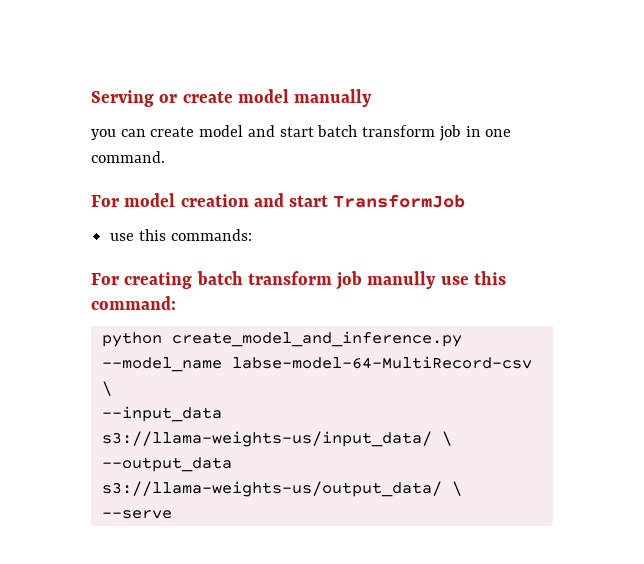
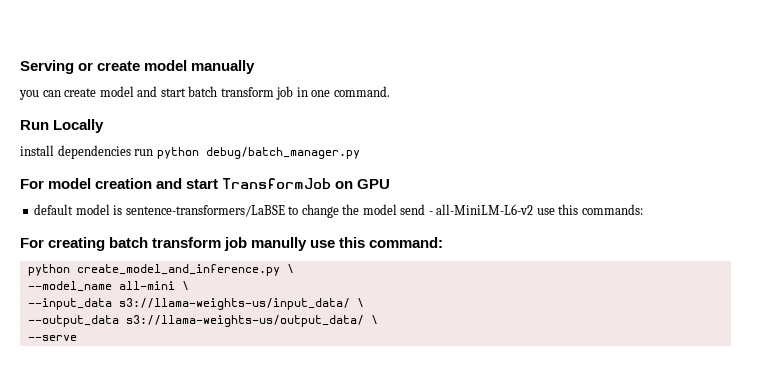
+ Run Locally
+ install dependencies run python debug/batch_manager.py
- For model creation and start TransformJob
- use this commands:
+ For model creation and start TransformJob on GPU
+ default model is sentence-transformers/LaBSE to change the model send - all-MiniLM-L6-v2 use this commands:
- python create_model_and_inference.py --model_name labse-model-64-MultiRecord-csv \
+ python create_model_and_inference.py \
+ --model_name all-mini \

